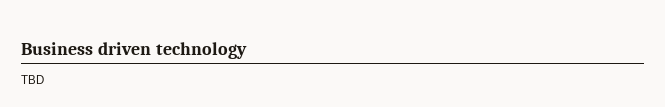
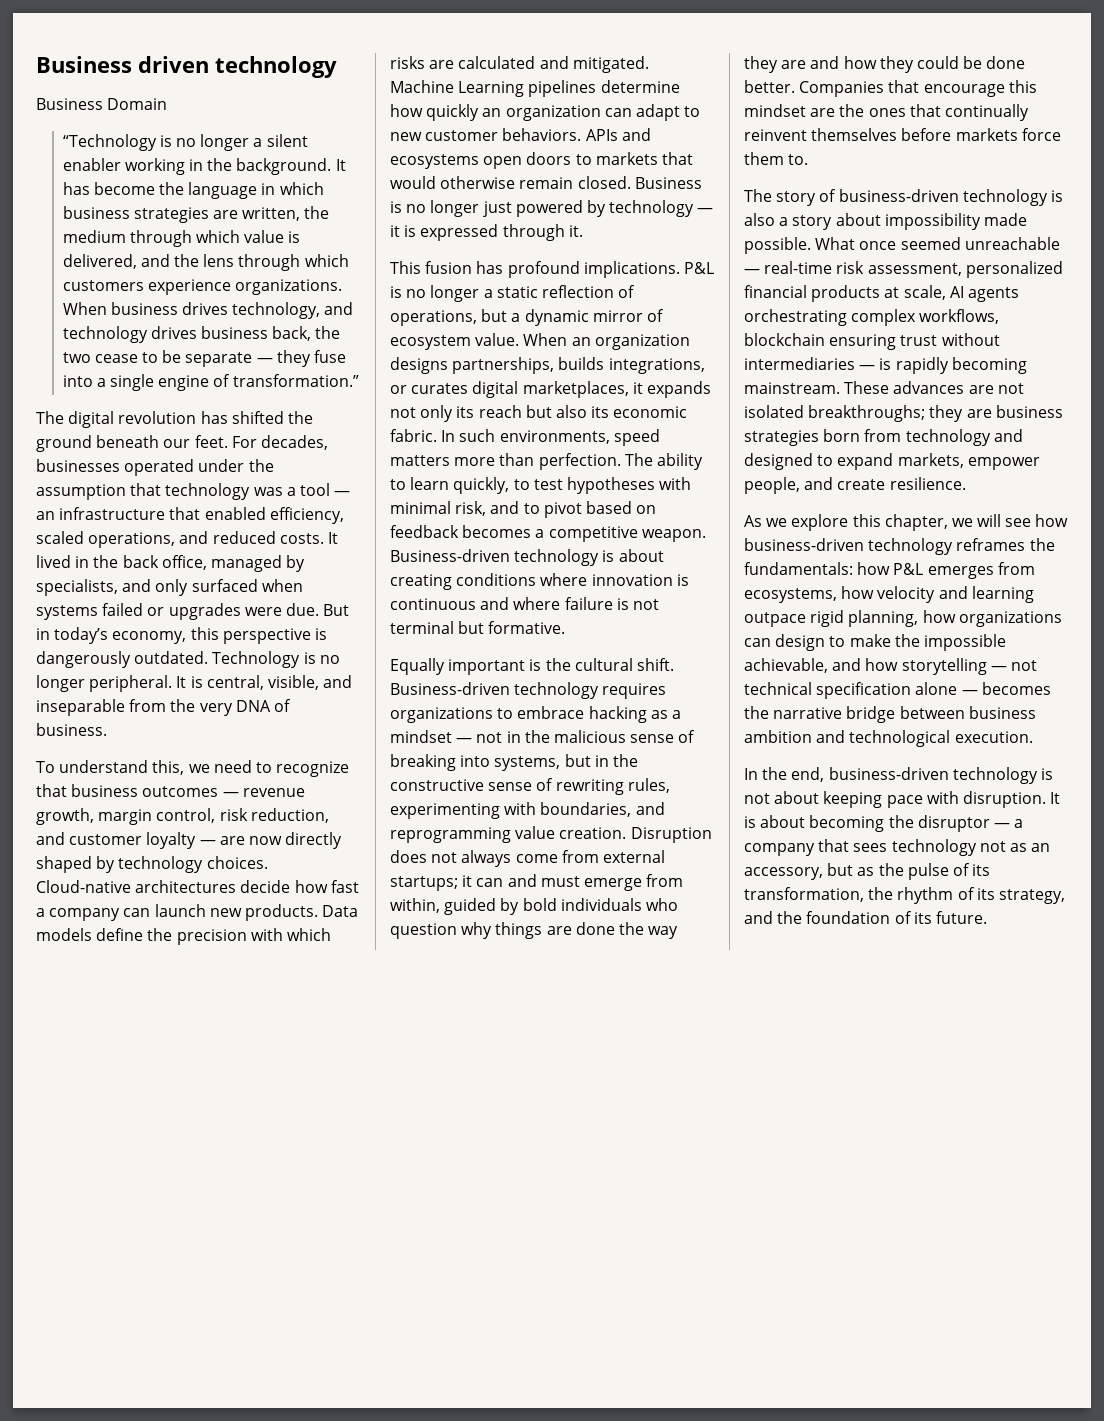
- TBD
+ Business Domain
+ “Technology is no longer a silent enabler working in the background. It has become the language in which business strategies are written, the medium through which value is delivered, and the lens through which customers experience organizations. When business drives technology, and technology drives business back, the two cease to be separate — they fuse into a single engine of transformation.”
+ The digital revolution has shifted the ground beneath our feet. For decades, businesses operated under the assumption that technology was a tool — an infrastructure that enabled efficiency, scaled operations, and reduced costs. It lived in the back office, managed by specialists, and only surfaced when systems failed or upgrades were due. But in today’s economy, this perspective is dangerously outdated. Technology is no longer peripheral. It is central, visible, and inseparable from the very DNA of business.
+ To understand this, we need to recognize that business outcomes — revenue growth, margin control, risk reduction, and customer loyalty — are now directly shaped by technology choices. Cloud-native architectures decide how fast a company can launch new products. Data models define the precision with which risks are calculated and mitigated. Machine Learning pipelines determine how quickly an organization can adapt to new customer behaviors. APIs and ecosystems open doors to markets that would otherwise remain closed. Business is no longer just powered by technology — it is expressed through it.
+ This fusion has profound implications. P&L is no longer a static reflection of operations, but a dynamic mirror of ecosystem value. When an organization designs partnerships, builds integrations, or curates digital marketplaces, it expands not only its reach but also its economic fabric. In such environments, speed matters more than perfection. The ability to learn quickly, to test hypotheses with minimal risk, and to pivot based on feedback becomes a competitive weapon. Business-driven technology is about creating conditions where innovation is continuous and where failure is not terminal but formative.
+ Equally important is the cultural shift. Business-driven technology requires organizations to embrace hacking as a mindset — not in the malicious sense of breaking into systems, but in the constructive sense of rewriting rules, experimenting with boundaries, and reprogramming value creation. Disruption does not always come from external startups; it can and must emerge from within, guided by bold individuals who question why things are done the way they are and how they could be done better. Companies that encourage this mindset are the ones that continually reinvent themselves before markets force them to.
+ The story of business-driven technology is also a story about impossibility made possible. What once seemed unreachable — real-time risk assessment, personalized financial products at scale, AI agents orchestrating complex workflows, blockchain ensuring trust without intermediaries — is rapidly becoming mainstream. These advances are not isolated breakthroughs; they are business strategies born from technology and designed to expand markets, empower people, and create resilience.
+ As we explore this chapter, we will see how business-driven technology reframes the fundamentals: how P&L emerges from ecosystems, how velocity and learning outpace rigid planning, how organizations can design to make the impossible achievable, and how storytelling — not technical specification alone — becomes the narrative bridge between business ambition and technological execution.
+ In the end, business-driven technology is not about keeping pace with disruption. It is about becoming the disruptor — a company that sees technology not as an accessory, but as the pulse of its transformation, the rhythm of its strategy, and the foundation of its future.

